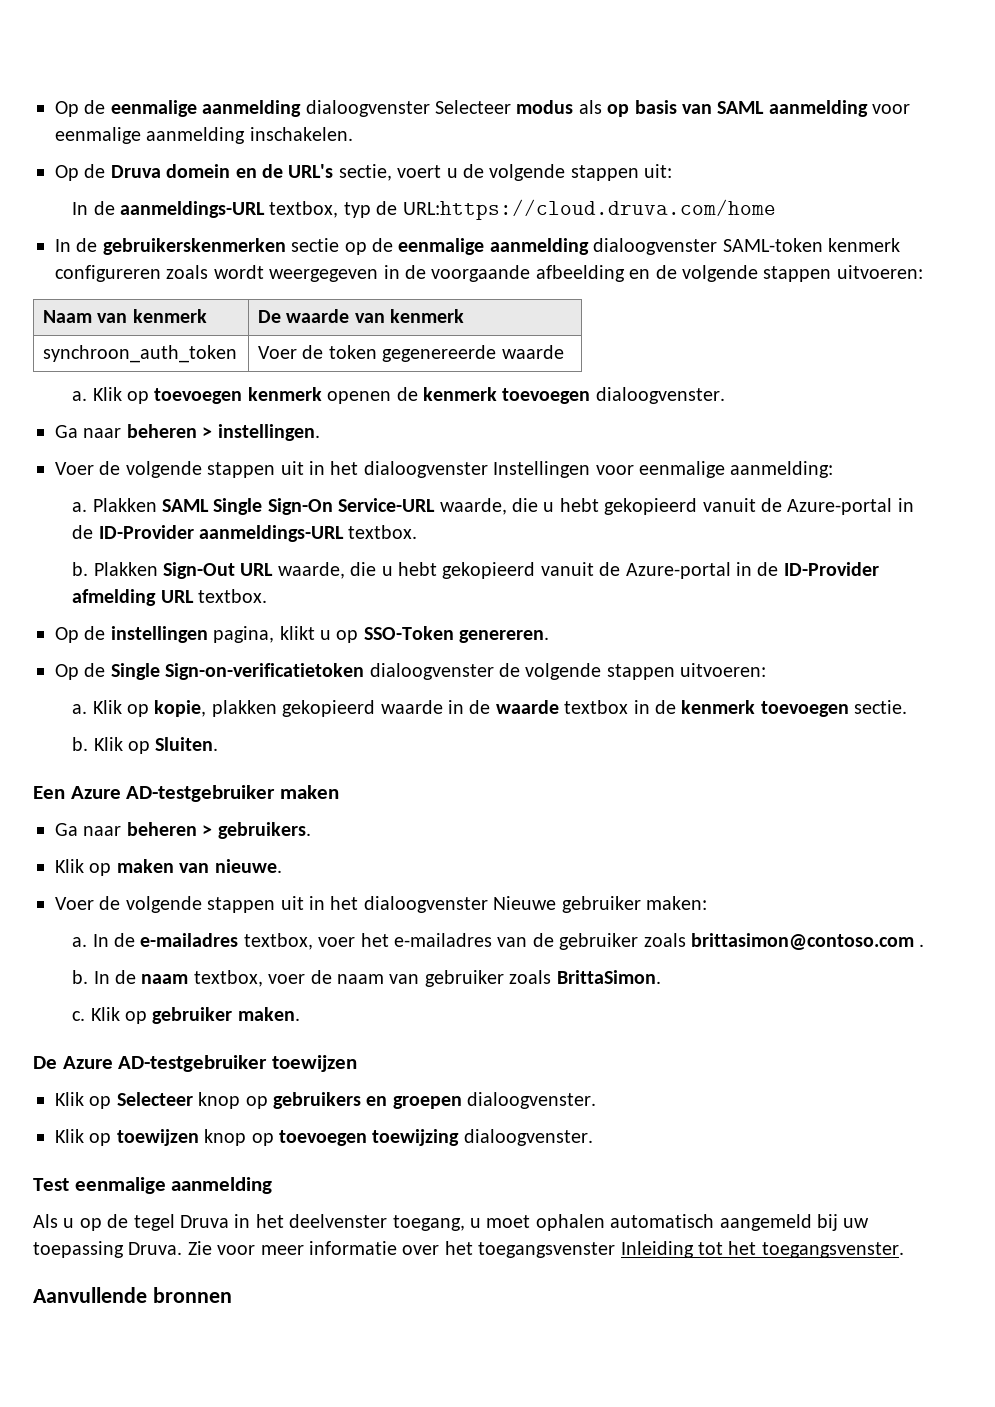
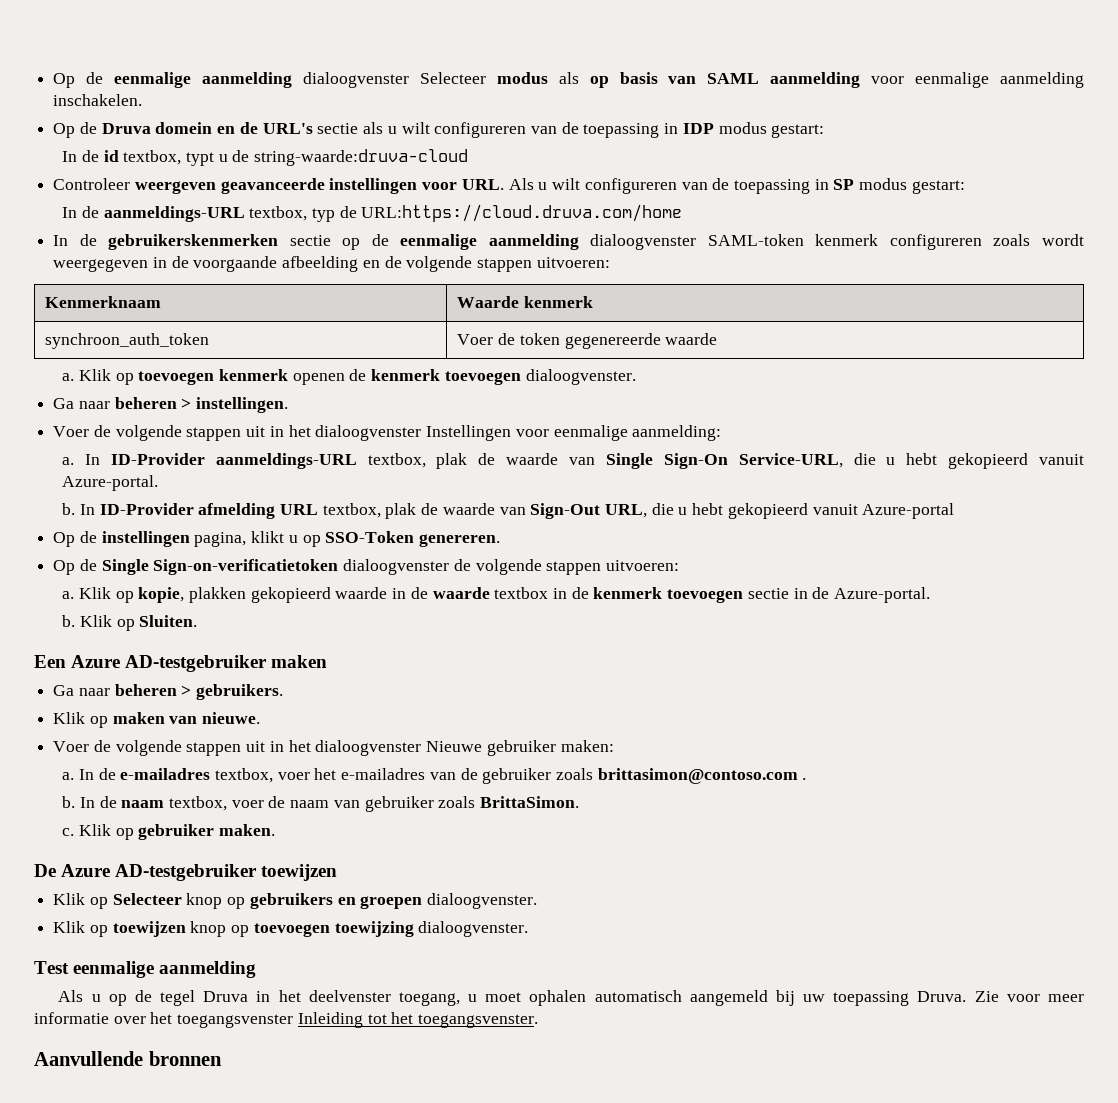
- Op de Druva domein en de URL's sectie, voert u de volgende stappen uit:
+ Op de Druva domein en de URL's sectie als u wilt configureren van de toepassing in IDP modus gestart:
+ In de id textbox, typt u de string-waarde:druva-cloud
+ Controleer weergeven geavanceerde instellingen voor URL. Als u wilt configureren van de toepassing in SP modus gestart:
- Naam van kenmerk | De waarde van kenmerk
+ Kenmerknaam | Waarde kenmerk
- Plakken SAML Single Sign-On Service-URL waarde, die u hebt gekopieerd vanuit de Azure-portal in de ID-Provider aanmeldings-URL textbox.
- b. Plakken Sign-Out URL waarde, die u hebt gekopieerd vanuit de Azure-portal in de ID-Provider afmelding URL textbox.
+ In ID-Provider aanmeldings-URL textbox, plak de waarde van Single Sign-On Service-URL, die u hebt gekopieerd vanuit Azure-portal.
+ b. In ID-Provider afmelding URL textbox, plak de waarde van Sign-Out URL, die u hebt gekopieerd vanuit Azure-portal
- Klik op kopie, plakken gekopieerd waarde in de waarde textbox in de kenmerk toevoegen sectie.
+ Klik op kopie, plakken gekopieerd waarde in de waarde textbox in de kenmerk toevoegen sectie in de Azure-portal.

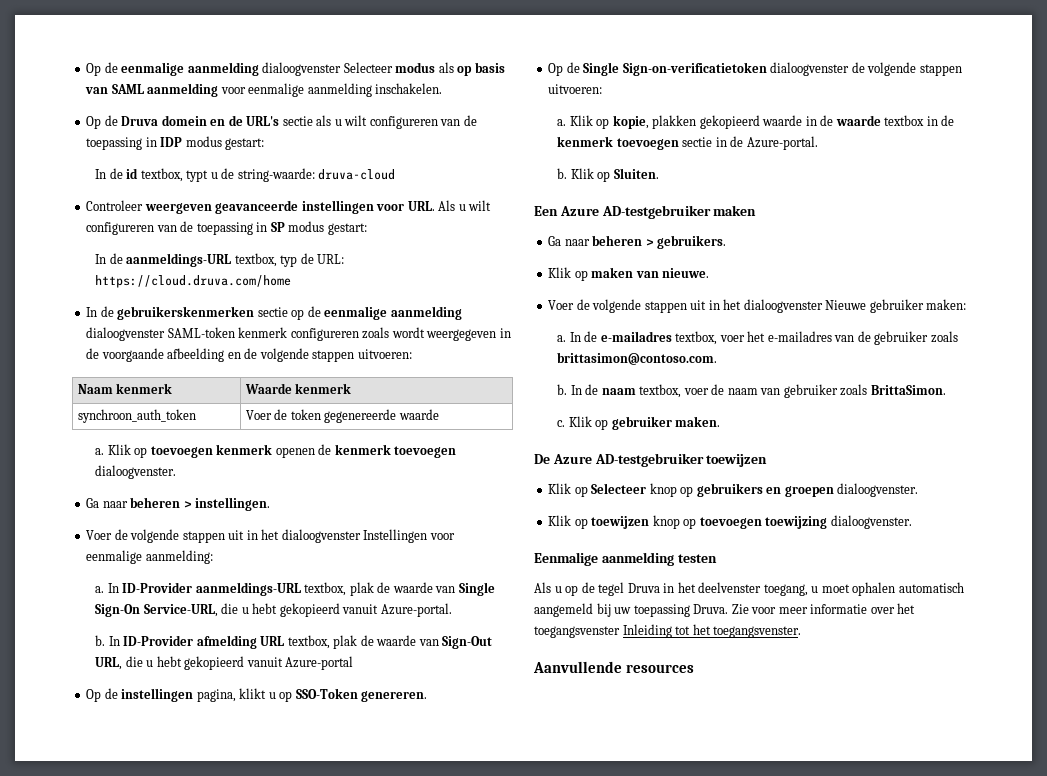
- In de id textbox, typt u de string-waarde:druva-cloud
+ In de id textbox, typt u de string-waarde: druva-cloud
- In de aanmeldings-URL textbox, typ de URL:https://cloud.druva.com/home
+ In de aanmeldings-URL textbox, typ de URL: https://cloud.druva.com/home
- Kenmerknaam | Waarde kenmerk
+ Naam kenmerk | Waarde kenmerk
- In de e-mailadres textbox, voer het e-mailadres van de gebruiker zoals brittasimon@contoso.com .
+ In de e-mailadres textbox, voer het e-mailadres van de gebruiker zoals brittasimon@contoso.com.
- Test eenmalige aanmelding
+ Eenmalige aanmelding testen
- Aanvullende bronnen
+ Aanvullende resources

